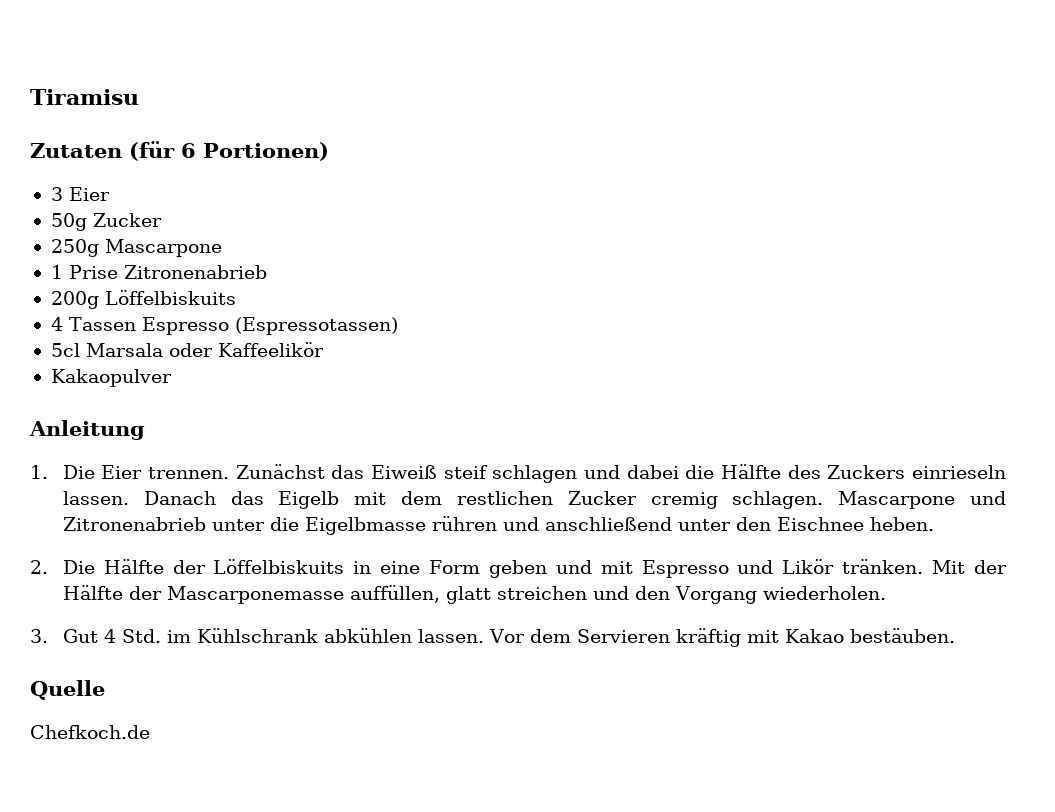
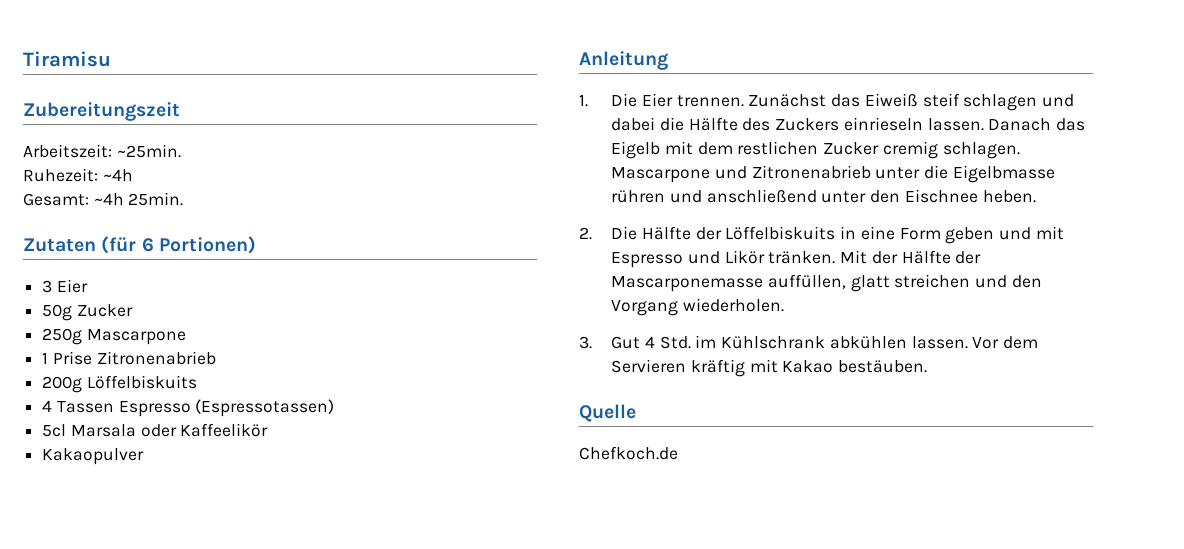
+ Zubereitungszeit
+ Arbeitszeit: ~25min.
+ Ruhezeit: ~4h
+ Gesamt: ~4h 25min.

